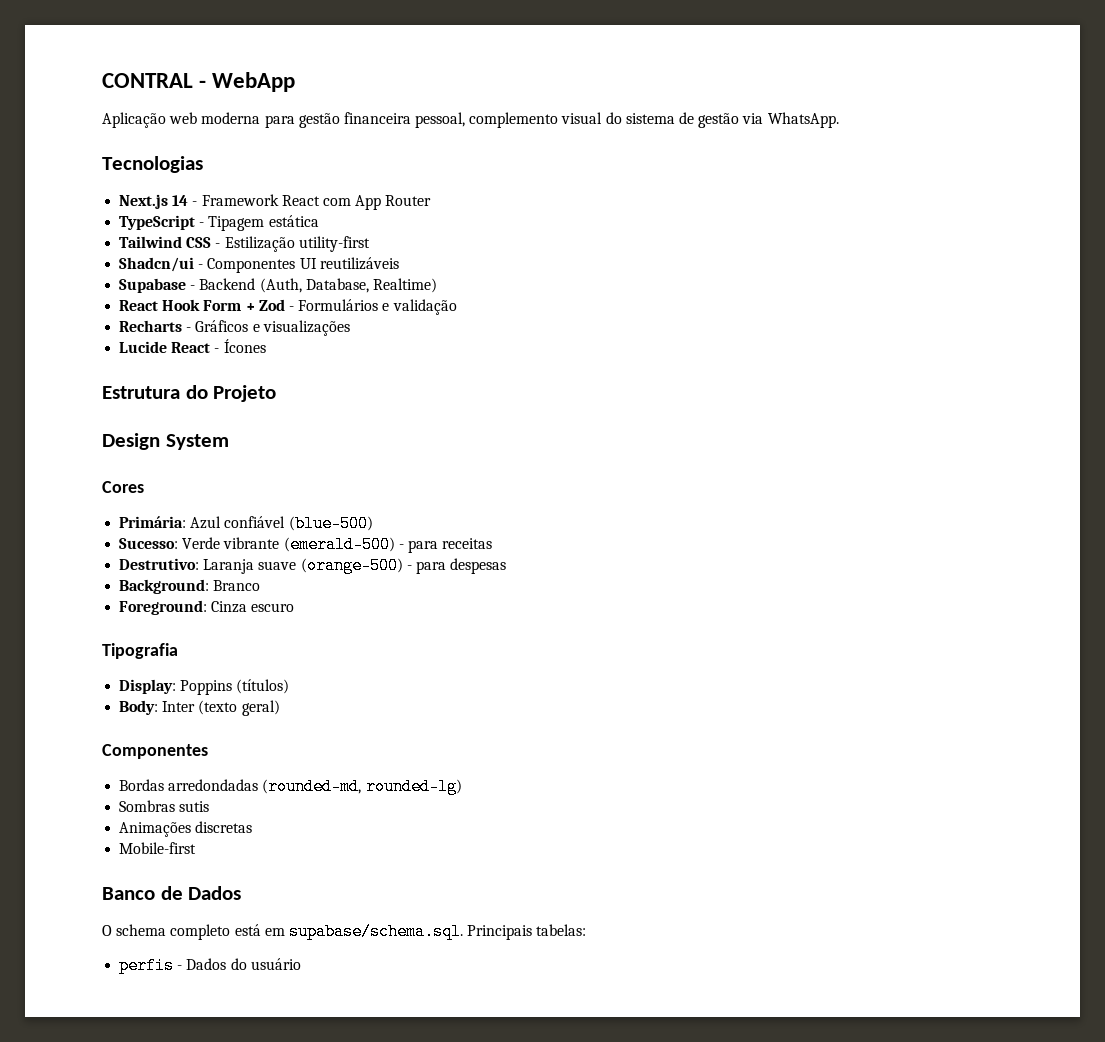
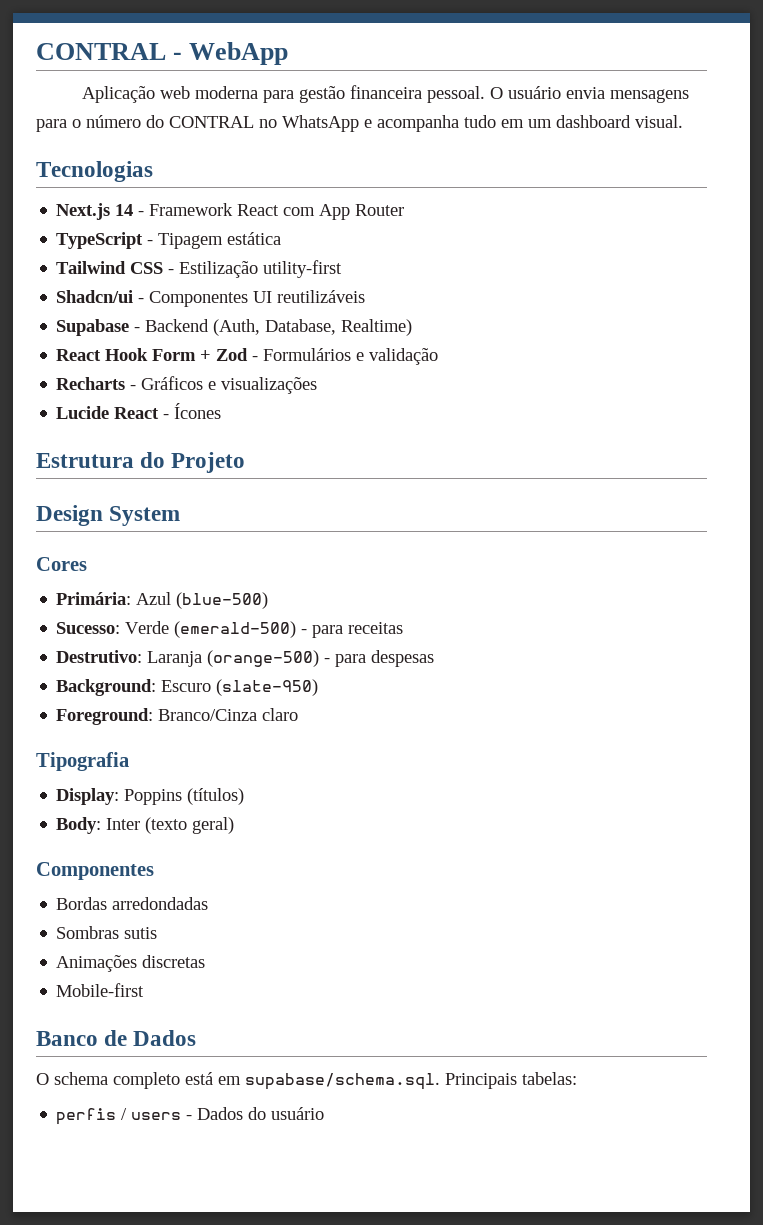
- Aplicação web moderna para gestão financeira pessoal, complemento visual do sistema de gestão via WhatsApp.
+ Aplicação web moderna para gestão financeira pessoal. O usuário envia mensagens para o número do CONTRAL no WhatsApp e acompanha tudo em um dashboard visual.
- Primária: Azul confiável (blue-500)
+ Primária: Azul (blue-500)
- Sucesso: Verde vibrante (emerald-500) - para receitas
+ Sucesso: Verde (emerald-500) - para receitas
- Destrutivo: Laranja suave (orange-500) - para despesas
+ Destrutivo: Laranja (orange-500) - para despesas
- Background: Branco
+ Background: Escuro (slate-950)
- Foreground: Cinza escuro
+ Foreground: Branco/Cinza claro
- Bordas arredondadas (rounded-md, rounded-lg)
+ Bordas arredondadas
- perfis - Dados do usuário
+ perfis / users - Dados do usuário

